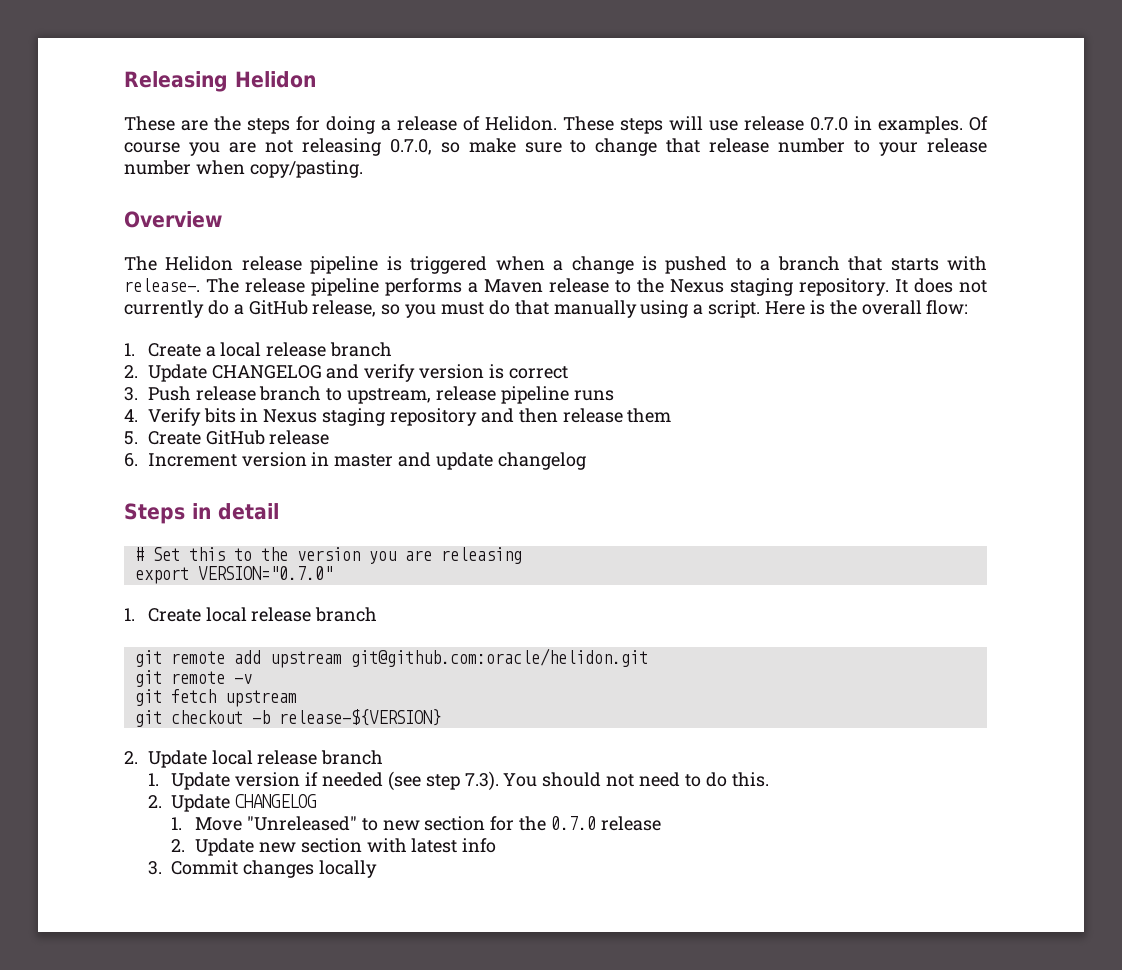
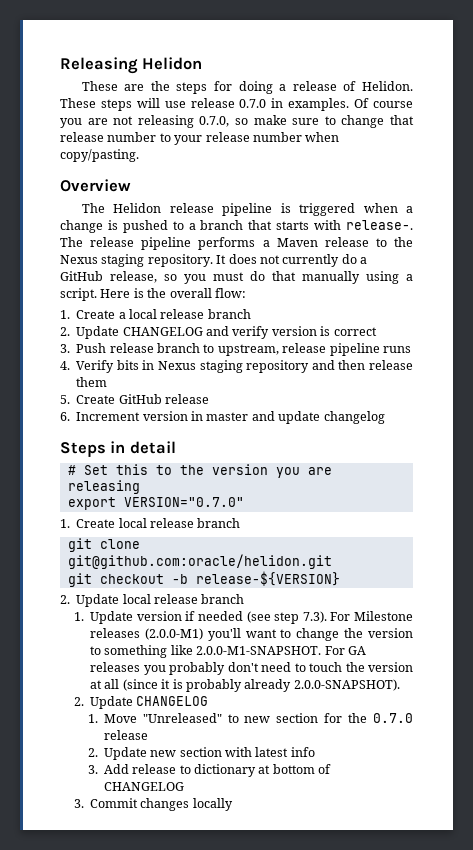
- git remote add upstream git@github.com:oracle/helidon.git
- git remote -v
- git fetch upstream
+ git clone git@github.com:oracle/helidon.git
- 1. Update version if needed (see step 7.3). You should not need to do this.
+ 1. Update version if needed (see step 7.3). For Milestone releases (2.0.0-M1) you'll want to change the version to something like 2.0.0-M1-SNAPSHOT. For GA releases you probably don't need to touch the version at all (since it is probably already 2.0.0-SNAPSHOT).
+ 3. Add release to dictionary at bottom of CHANGELOG

